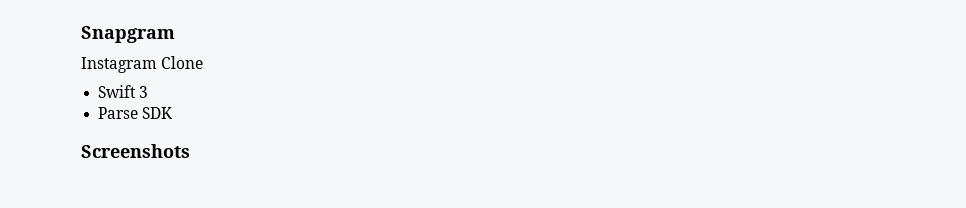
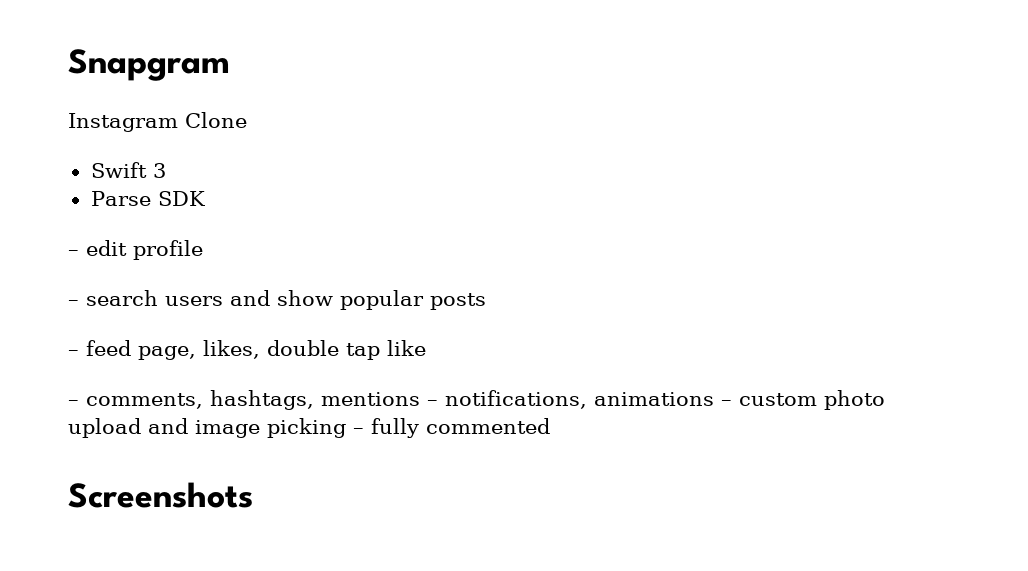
+ – edit profile
+ – search users and show popular posts
+ – feed page, likes, double tap like
+ – comments, hashtags, mentions – notifications, animations – custom photo upload and image picking – fully commented

